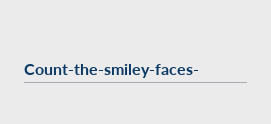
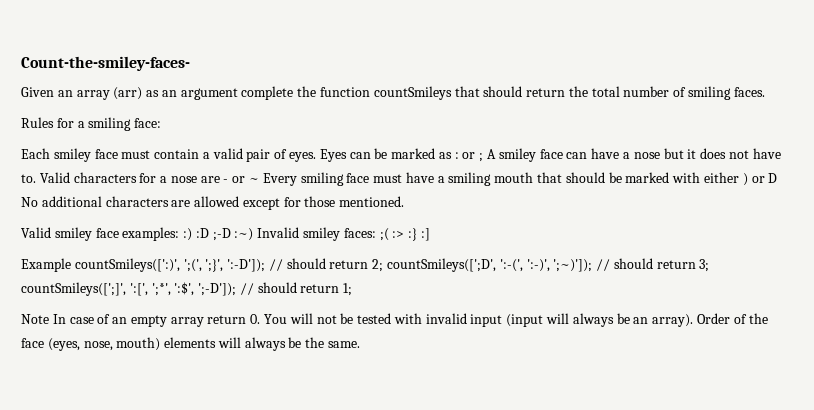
+ Given an array (arr) as an argument complete the function countSmileys that should return the total number of smiling faces.
+ Rules for a smiling face:
+ Each smiley face must contain a valid pair of eyes. Eyes can be marked as : or ; A smiley face can have a nose but it does not have to. Valid characters for a nose are - or ~ Every smiling face must have a smiling mouth that should be marked with either ) or D No additional characters are allowed except for those mentioned.
+ Valid smiley face examples: :) :D ;-D :~) Invalid smiley faces: ;( :> :} :]
+ Example countSmileys([':)', ';(', ';}', ':-D']); // should return 2; countSmileys([';D', ':-(', ':-)', ';~)']); // should return 3; countSmileys([';]', ':[', ';*', ':$', ';-D']); // should return 1;
+ Note In case of an empty array return 0. You will not be tested with invalid input (input will always be an array). Order of the face (eyes, nose, mouth) elements will always be the same.

